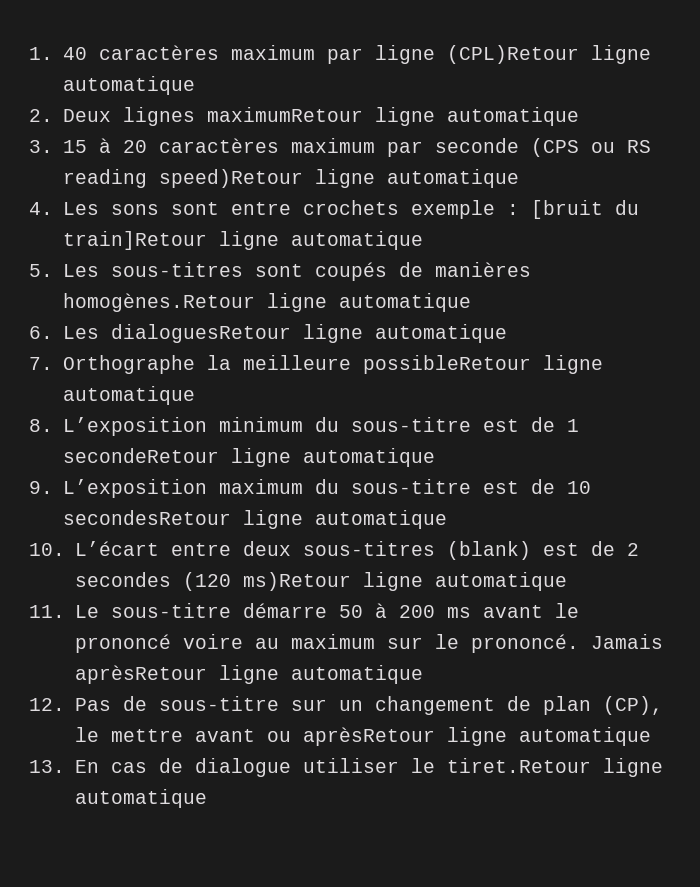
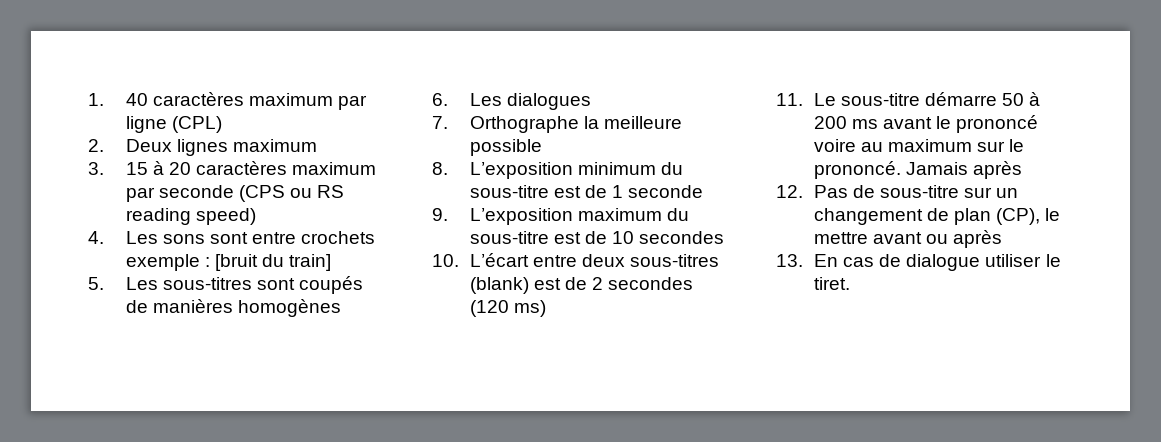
- 1. 40 caractères maximum par ligne (CPL)Retour ligne automatique
+ 1. 40 caractères maximum par ligne (CPL)
- 2. Deux lignes maximumRetour ligne automatique
+ 2. Deux lignes maximum
- 3. 15 à 20 caractères maximum par seconde (CPS ou RS reading speed)Retour ligne automatique
+ 3. 15 à 20 caractères maximum par seconde (CPS ou RS reading speed)
- 4. Les sons sont entre crochets exemple : [bruit du train]Retour ligne automatique
+ 4. Les sons sont entre crochets exemple : [bruit du train]
- 5. Les sous-titres sont coupés de manières homogènes.Retour ligne automatique
+ 5. Les sous-titres sont coupés de manières homogènes
- 6. Les dialoguesRetour ligne automatique
+ 6. Les dialogues
- 7. Orthographe la meilleure possibleRetour ligne automatique
+ 7. Orthographe la meilleure possible
- 8. L’exposition minimum du sous-titre est de 1 secondeRetour ligne automatique
+ 8. L’exposition minimum du sous-titre est de 1 seconde
- 9. L’exposition maximum du sous-titre est de 10 secondesRetour ligne automatique
+ 9. L’exposition maximum du sous-titre est de 10 secondes
- 10. L’écart entre deux sous-titres (blank) est de 2 secondes (120 ms)Retour ligne automatique
+ 10. L’écart entre deux sous-titres (blank) est de 2 secondes (120 ms)
- Jamais aprèsRetour ligne automatique
+ Jamais après
- 12. Pas de sous-titre sur un changement de plan (CP), le mettre avant ou aprèsRetour ligne automatique
+ 12. Pas de sous-titre sur un changement de plan (CP), le mettre avant ou après
- 13. En cas de dialogue utiliser le tiret.Retour ligne automatique
+ 13. En cas de dialogue utiliser le tiret.

